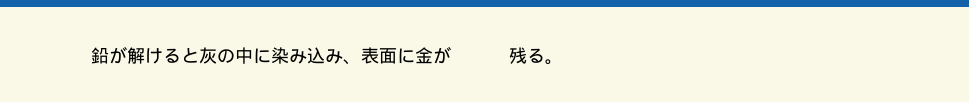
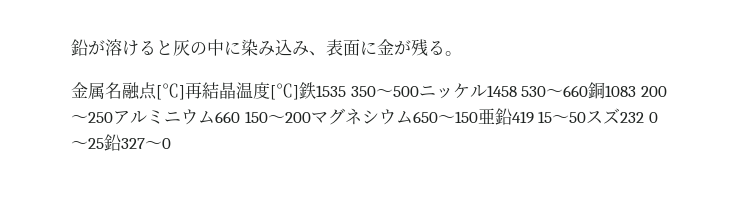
- 鉛が解けると灰の中に染み込み、表面に金が残る。
+ 鉛が溶けると灰の中に染み込み、表面に金が残る。
+ 金属名融点[℃]再結晶温度[℃]鉄1535 350～500ニッケル1458 530～660銅1083 200～250アルミニウム660 150～200マグネシウム650～150亜鉛419 15～50スズ232 0～25鉛327～0

